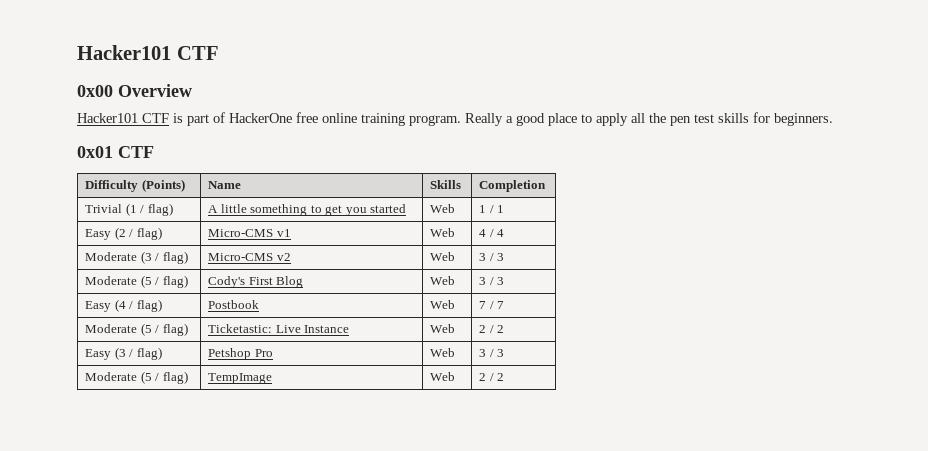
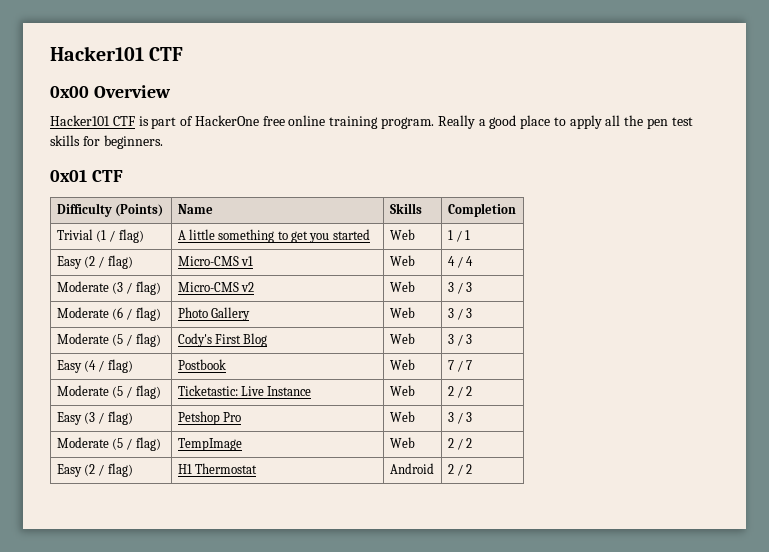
+ Moderate (6 / flag) | Photo Gallery | Web | 3 / 3
+ Easy (2 / flag) | H1 Thermostat | Android | 2 / 2

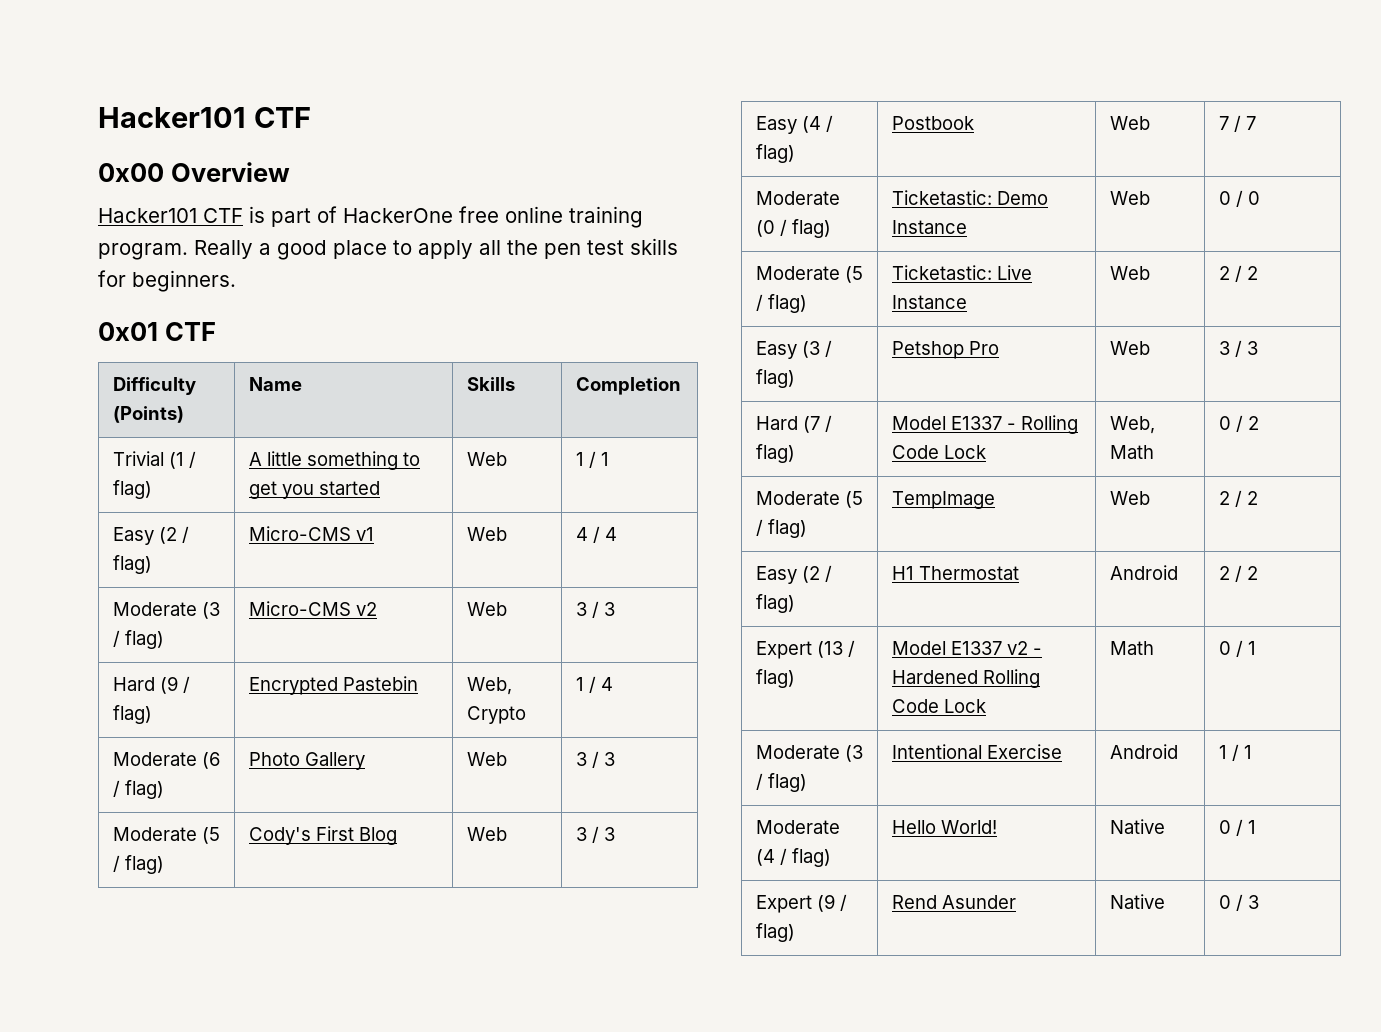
+ Hard (9 / flag) | Encrypted Pastebin | Web, Crypto | 1 / 4
+ Moderate (0 / flag) | Ticketastic: Demo Instance | Web | 0 / 0
+ Hard (7 / flag) | Model E1337 - Rolling Code Lock | Web, Math | 0 / 2
+ Expert (13 / flag) | Model E1337 v2 - Hardened Rolling Code Lock | Math | 0 / 1
+ Moderate (3 / flag) | Intentional Exercise | Android | 1 / 1
+ Moderate (4 / flag) | Hello World! | Native | 0 / 1
+ Expert (9 / flag) | Rend Asunder | Native | 0 / 3

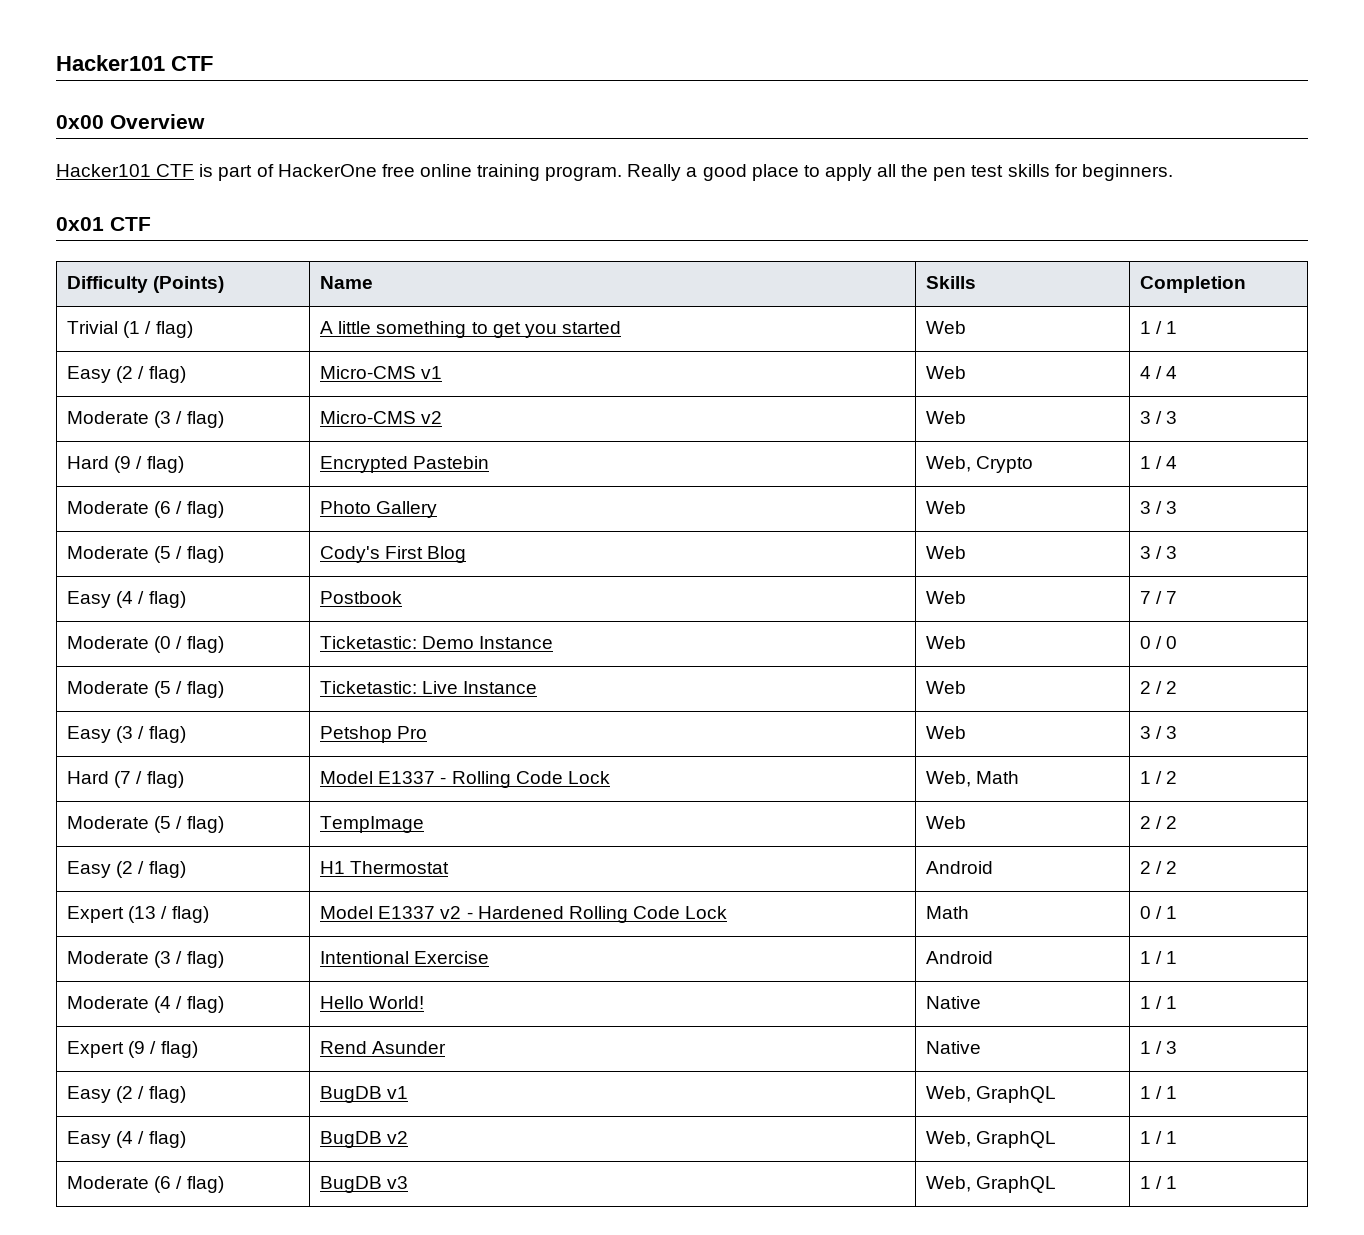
- Hard (7 / flag) | Model E1337 - Rolling Code Lock | Web, Math | 0 / 2
+ Hard (7 / flag) | Model E1337 - Rolling Code Lock | Web, Math | 1 / 2
- Moderate (4 / flag) | Hello World! | Native | 0 / 1
+ Moderate (4 / flag) | Hello World! | Native | 1 / 1
- Expert (9 / flag) | Rend Asunder | Native | 0 / 3
+ Expert (9 / flag) | Rend Asunder | Native | 1 / 3
+ Easy (2 / flag) | BugDB v1 | Web, GraphQL | 1 / 1
+ Easy (4 / flag) | BugDB v2 | Web, GraphQL | 1 / 1
+ Moderate (6 / flag) | BugDB v3 | Web, GraphQL | 1 / 1

